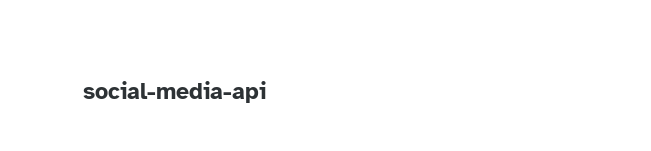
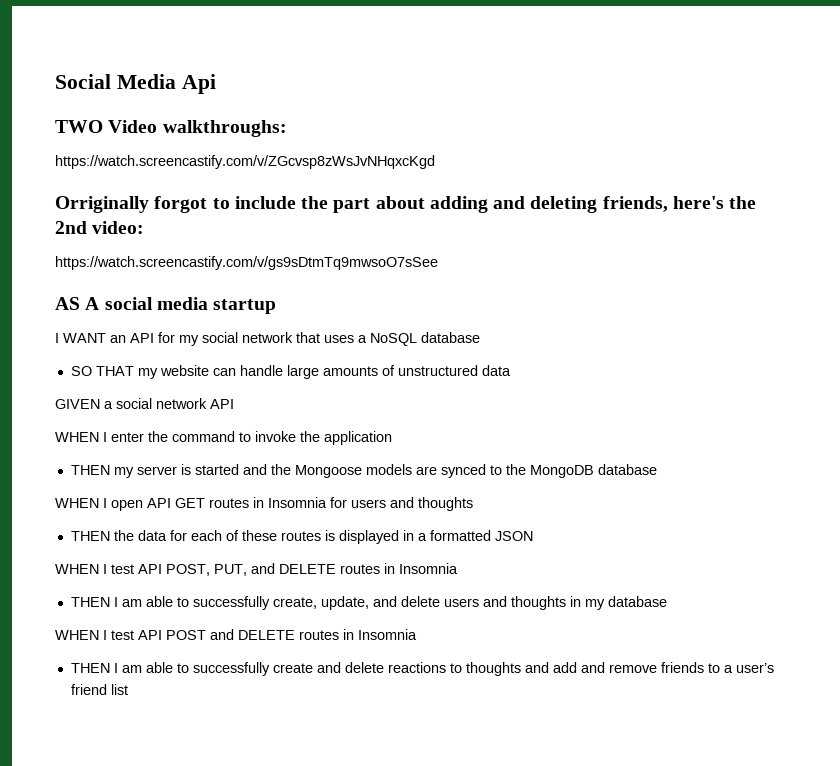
- social-media-api
+ Social Media Api
+ TWO Video walkthroughs:
+ https://watch.screencastify.com/v/ZGcvsp8zWsJvNHqxcKgd
+ Orriginally forgot to include the part about adding and deleting friends, here's the 2nd video:
+ https://watch.screencastify.com/v/gs9sDtmTq9mwsoO7sSee
+ AS A social media startup
+ I WANT an API for my social network that uses a NoSQL database
+ SO THAT my website can handle large amounts of unstructured data
+ GIVEN a social network API
+ WHEN I enter the command to invoke the application
+ THEN my server is started and the Mongoose models are synced to the MongoDB database
+ WHEN I open API GET routes in Insomnia for users and thoughts
+ THEN the data for each of these routes is displayed in a formatted JSON
+ WHEN I test API POST, PUT, and DELETE routes in Insomnia
+ THEN I am able to successfully create, update, and delete users and thoughts in my database
+ WHEN I test API POST and DELETE routes in Insomnia
+ THEN I am able to successfully create and delete reactions to thoughts and add and remove friends to a user’s friend list

